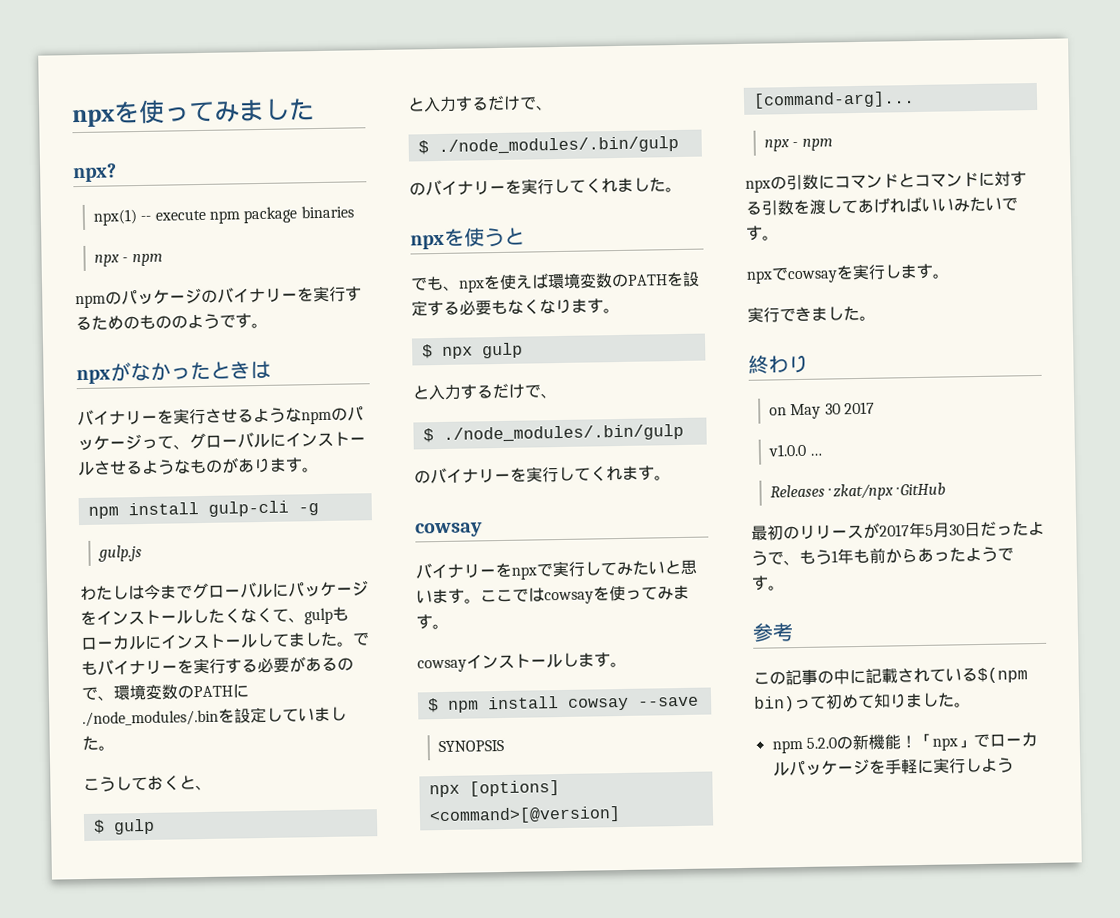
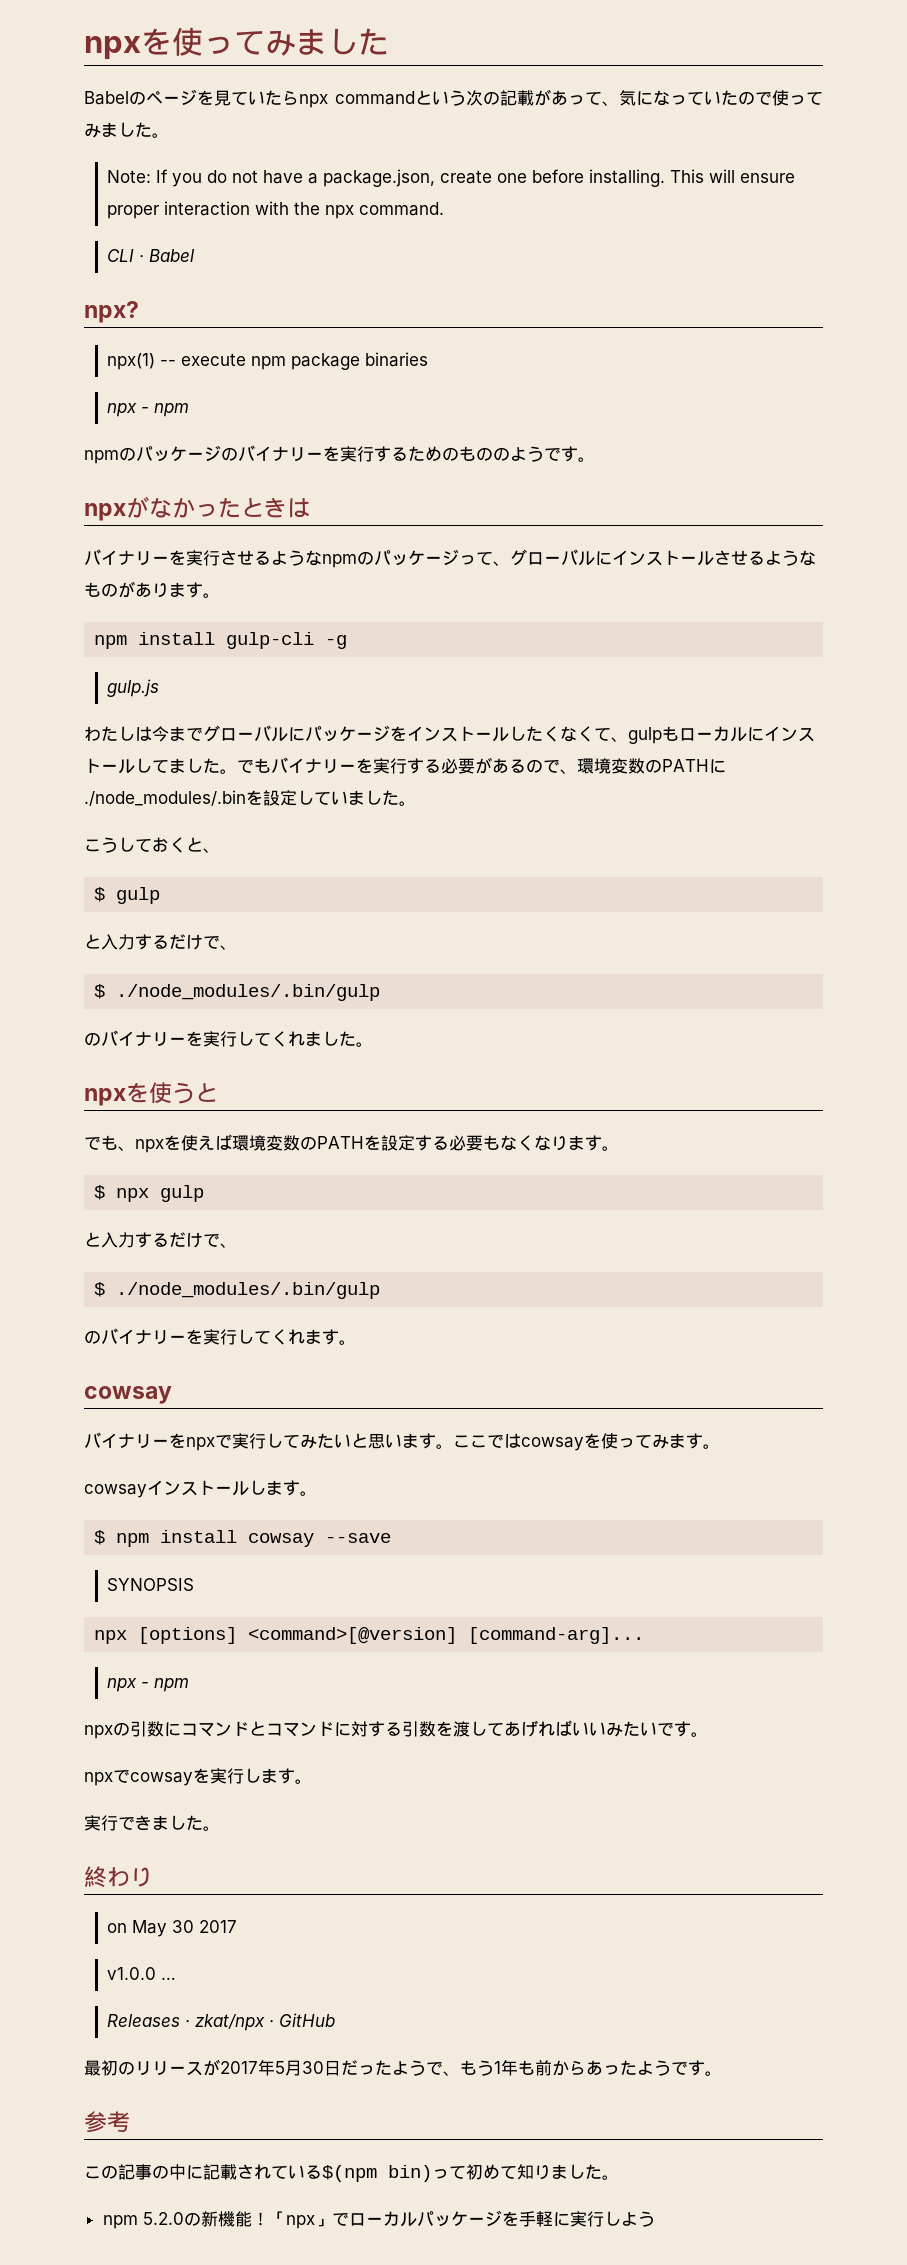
+ Babelのページを見ていたらnpx commandという次の記載があって、気になっていたので使ってみました。
+ Note: If you do not have a package.json, create one before installing. This will ensure proper interaction with the npx command.
+ CLI · Babel

